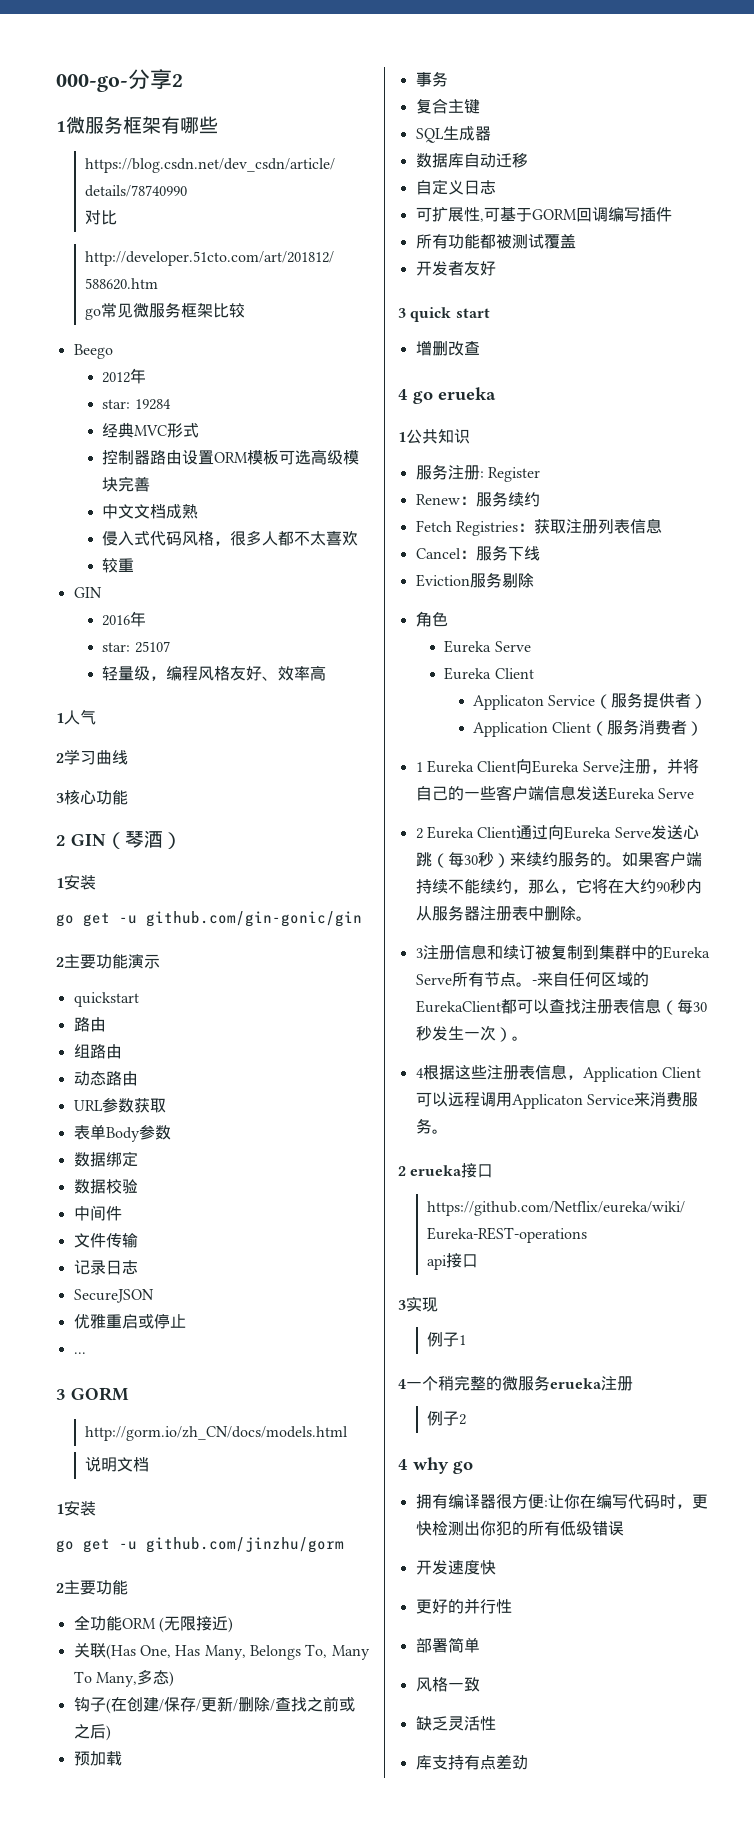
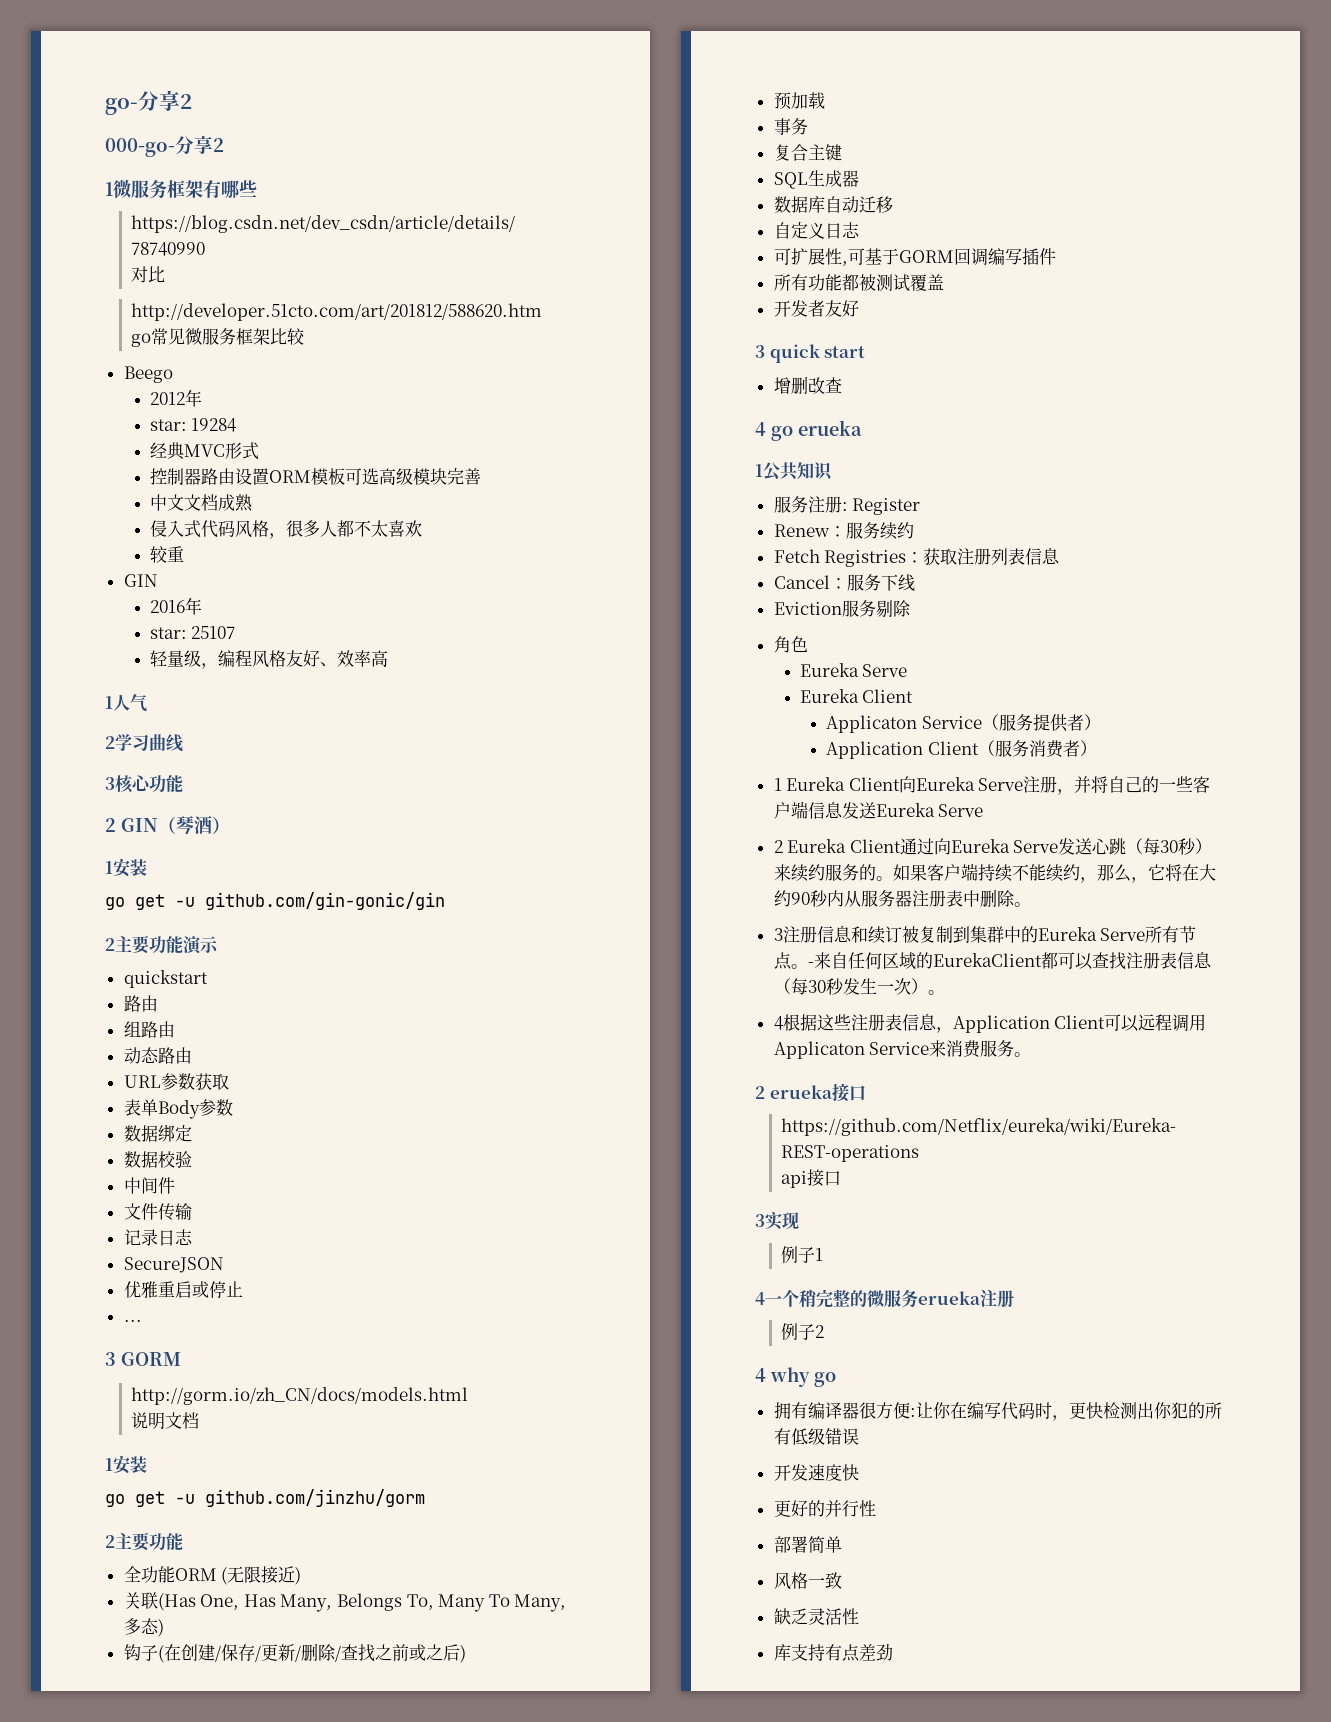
+ go-分享2

